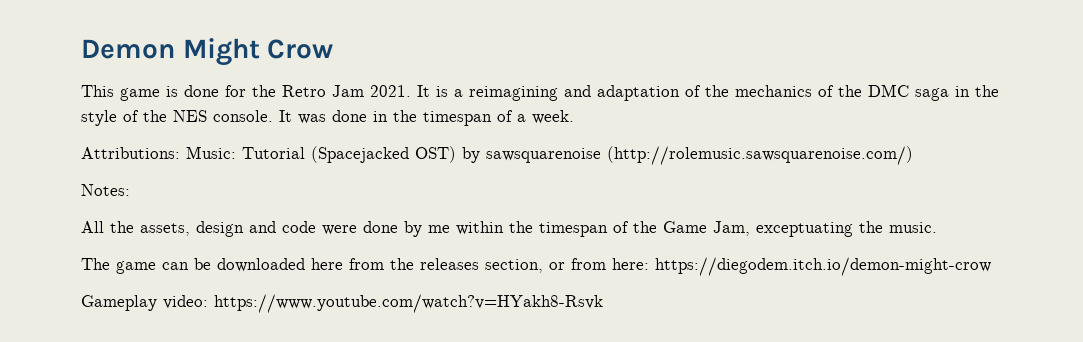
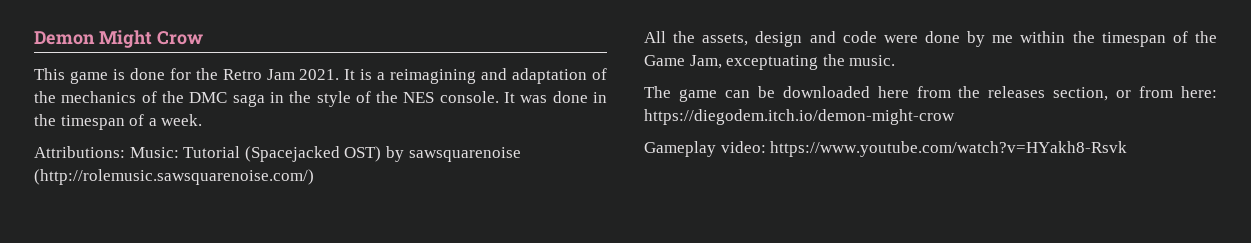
- Notes:

